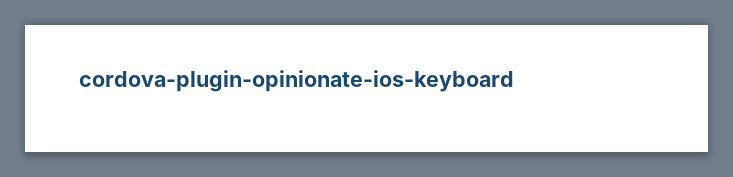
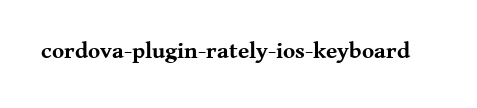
- cordova-plugin-opinionate-ios-keyboard
+ cordova-plugin-rately-ios-keyboard

